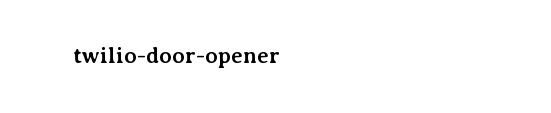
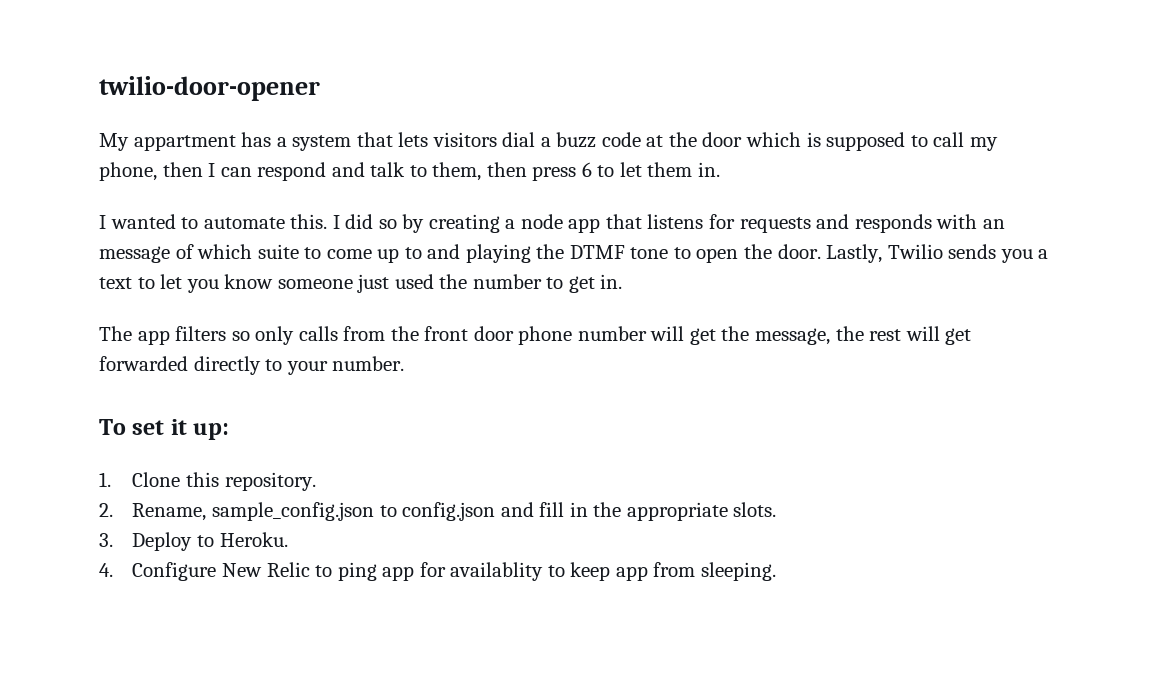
+ My appartment has a system that lets visitors dial a buzz code at the door which is supposed to call my phone, then I can respond and talk to them, then press 6 to let them in.
+ I wanted to automate this. I did so by creating a node app that listens for requests and responds with an message of which suite to come up to and playing the DTMF tone to open the door. Lastly, Twilio sends you a text to let you know someone just used the number to get in.
+ The app filters so only calls from the front door phone number will get the message, the rest will get forwarded directly to your number.
+ To set it up:
+ 1. Clone this repository.
+ 2. Rename, sample_config.json to config.json and fill in the appropriate slots.
+ 3. Deploy to Heroku.
+ 4. Configure New Relic to ping app for availablity to keep app from sleeping.

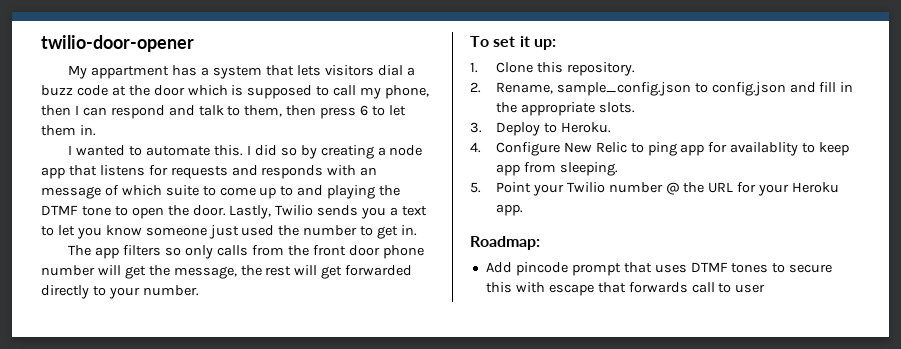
+ 5. Point your Twilio number @ the URL for your Heroku app.
+ Roadmap:
+ Add pincode prompt that uses DTMF tones to secure this with escape that forwards call to user

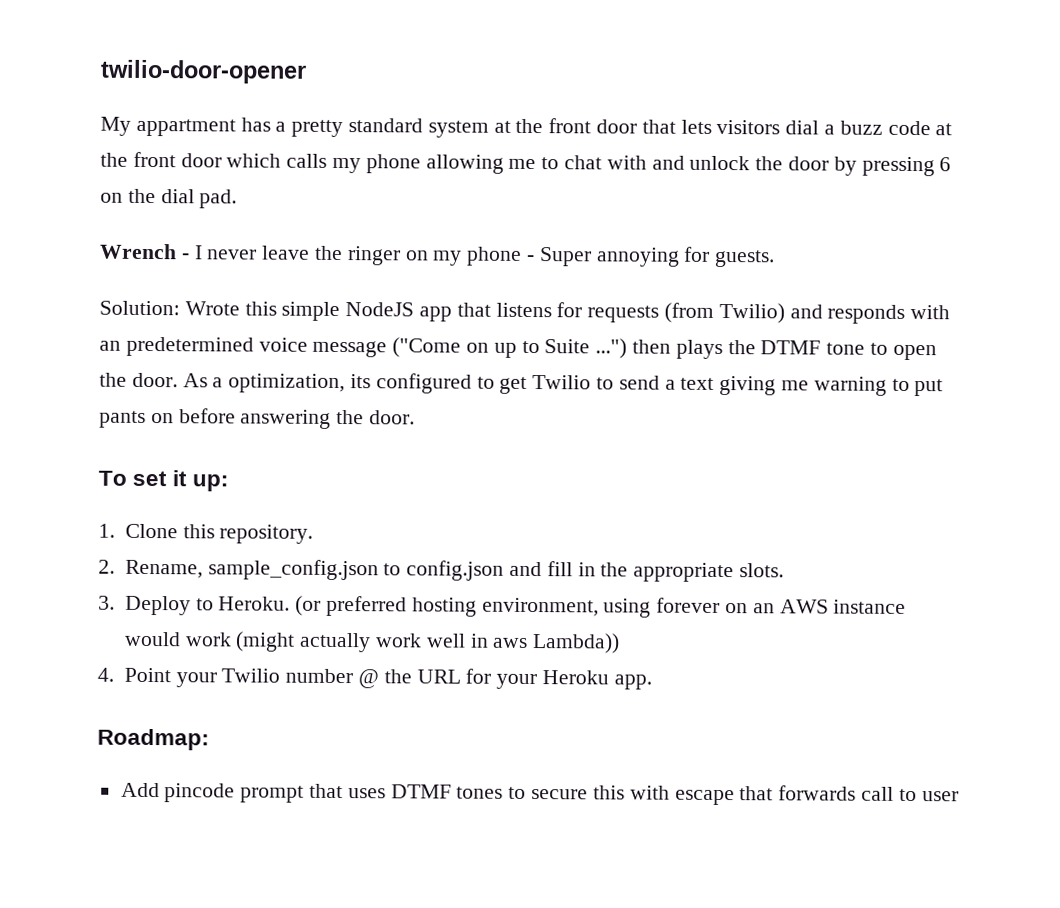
- My appartment has a system that lets visitors dial a buzz code at the door which is supposed to call my phone, then I can respond and talk to them, then press 6 to let them in.
- I wanted to automate this. I did so by creating a node app that listens for requests and responds with an message of which suite to come up to and playing the DTMF tone to open the door.
+ My appartment has a pretty standard system at the front door that lets visitors dial a buzz code at the front door which calls my phone allowing me to chat with and unlock the door by pressing 6 on the dial pad.
+ Wrench - I never leave the ringer on my phone - Super annoying for guests.
+ Solution: Wrote this simple NodeJS app that listens for requests (from Twilio) and responds with an predetermined voice message ("Come on up to Suite ...") then plays the DTMF tone to open the door.
- Lastly, Twilio sends you a text to let you know someone just used the number to get in.
- The app filters so only calls from the front door phone number will get the message, the rest will get forwarded directly to your number.
+ As a optimization, its configured to get Twilio to send a text giving me warning to put pants on before answering the door.
- 3. Deploy to Heroku.
- 4. Configure New Relic to ping app for availablity to keep app from sleeping.
- 5. Point your Twilio number @ the URL for your Heroku app.
+ 3. Deploy to Heroku. (or preferred hosting environment, using forever on an AWS instance would work (might actually work well in aws Lambda))
+ 4. Point your Twilio number @ the URL for your Heroku app.

